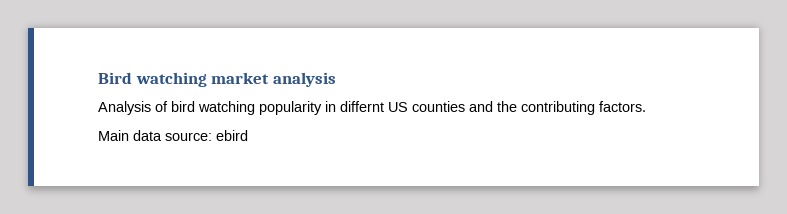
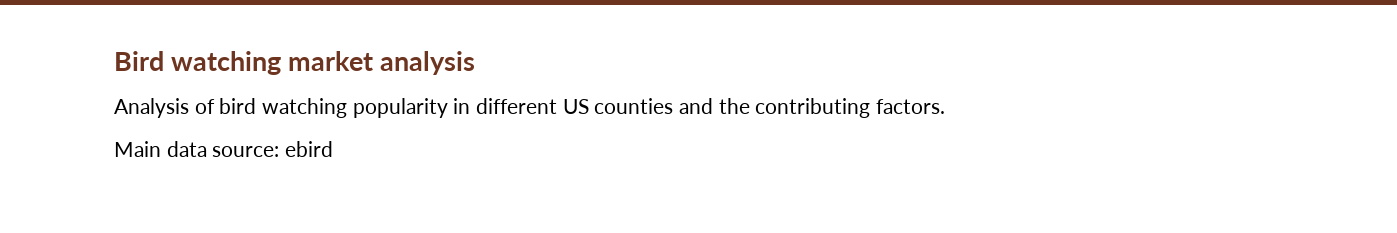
- Analysis of bird watching popularity in differnt US counties and the contributing factors.
+ Analysis of bird watching popularity in different US counties and the contributing factors.

